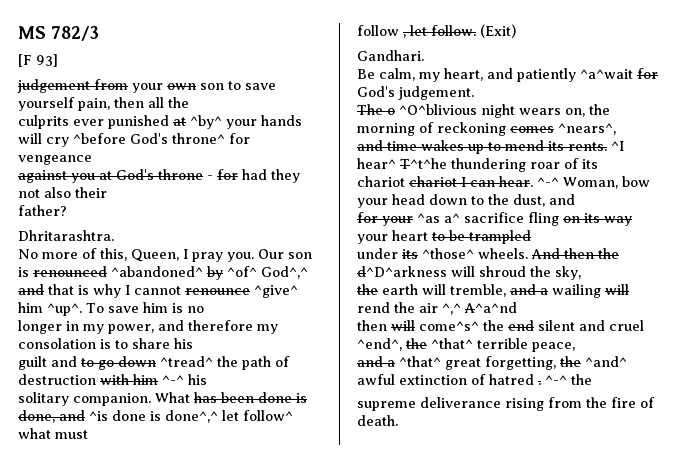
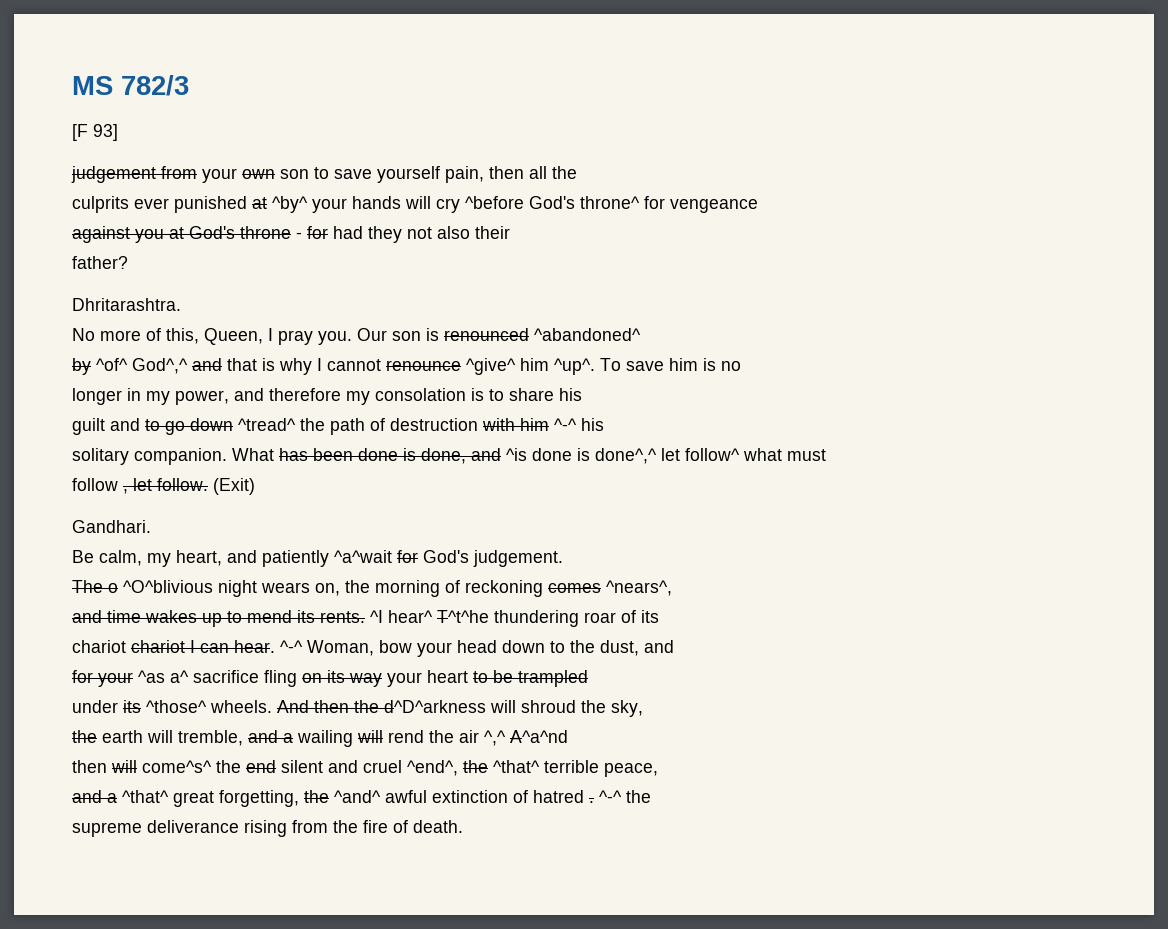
- Our son is renounced ^abandoned^ by ^of^ God^,^ and that is why I cannot renounce ^give^ him ^up^.
+ Our son is renounced ^abandoned^
+ by ^of^ God^,^ and that is why I cannot renounce ^give^ him ^up^.

